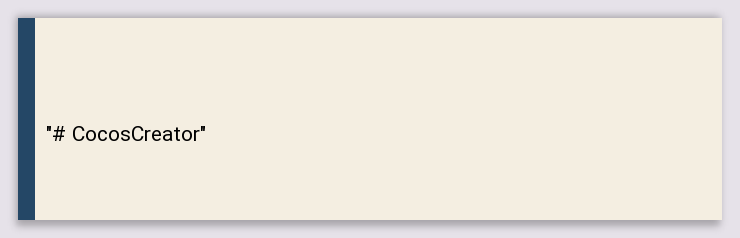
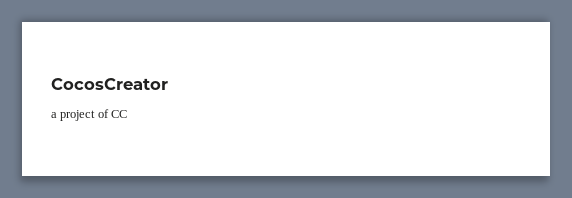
- "# CocosCreator"
+ CocosCreator
+ a project of CC

